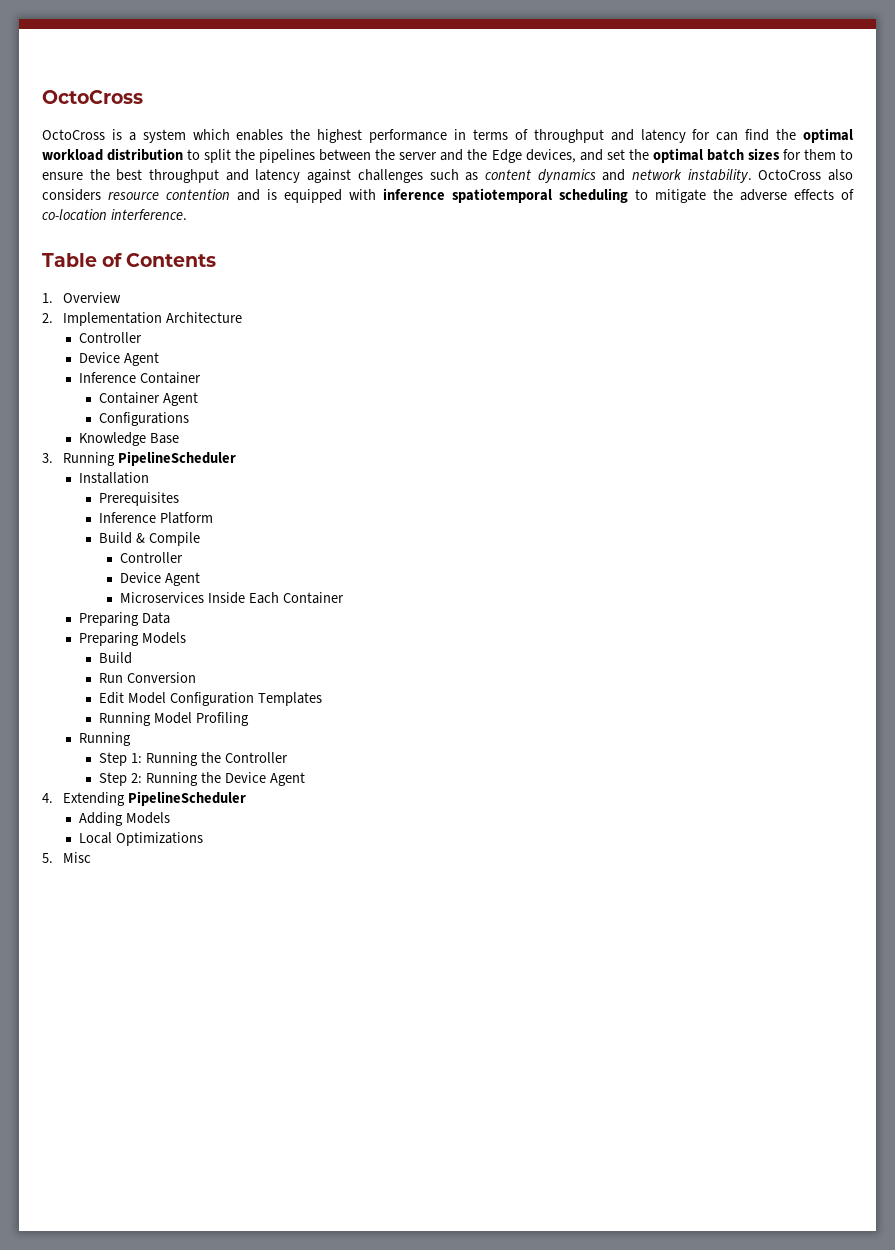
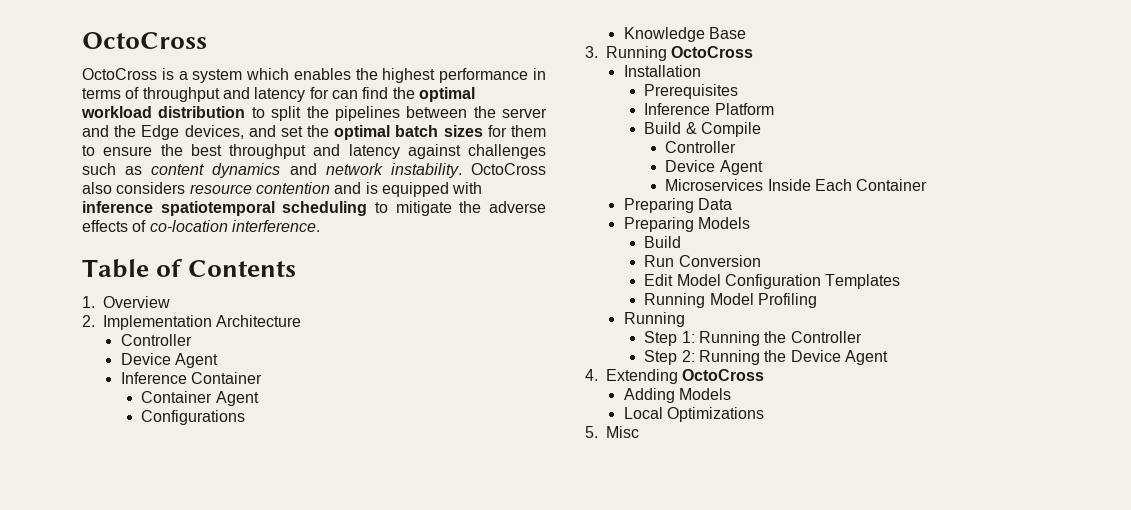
- 3. Running PipelineScheduler
+ 3. Running OctoCross
- 4. Extending PipelineScheduler
+ 4. Extending OctoCross

